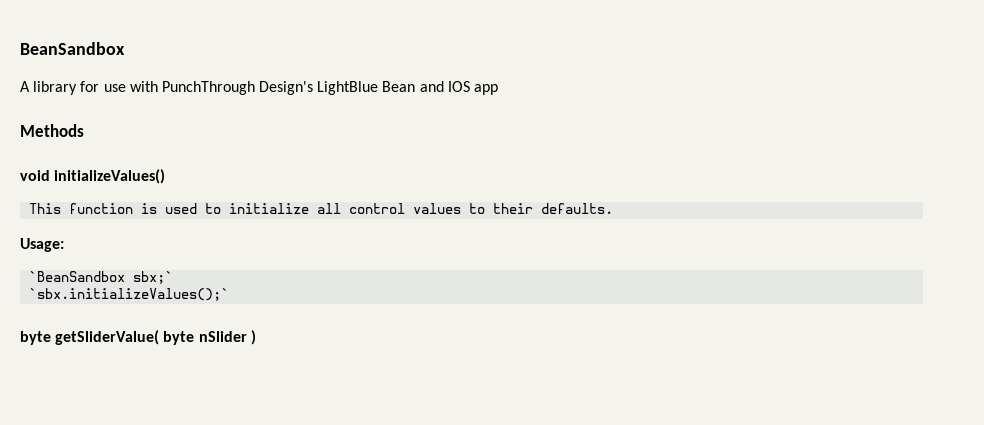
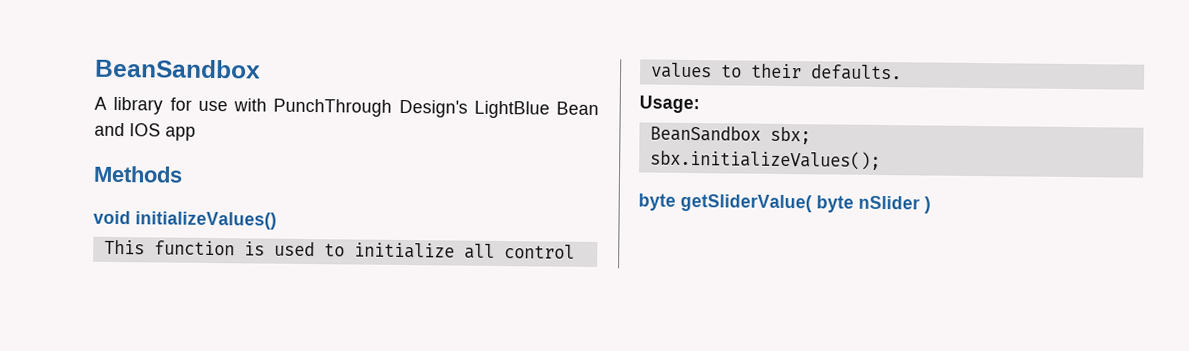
- `BeanSandbox sbx;`
- `sbx.initializeValues();`
+ BeanSandbox sbx;
+ sbx.initializeValues();

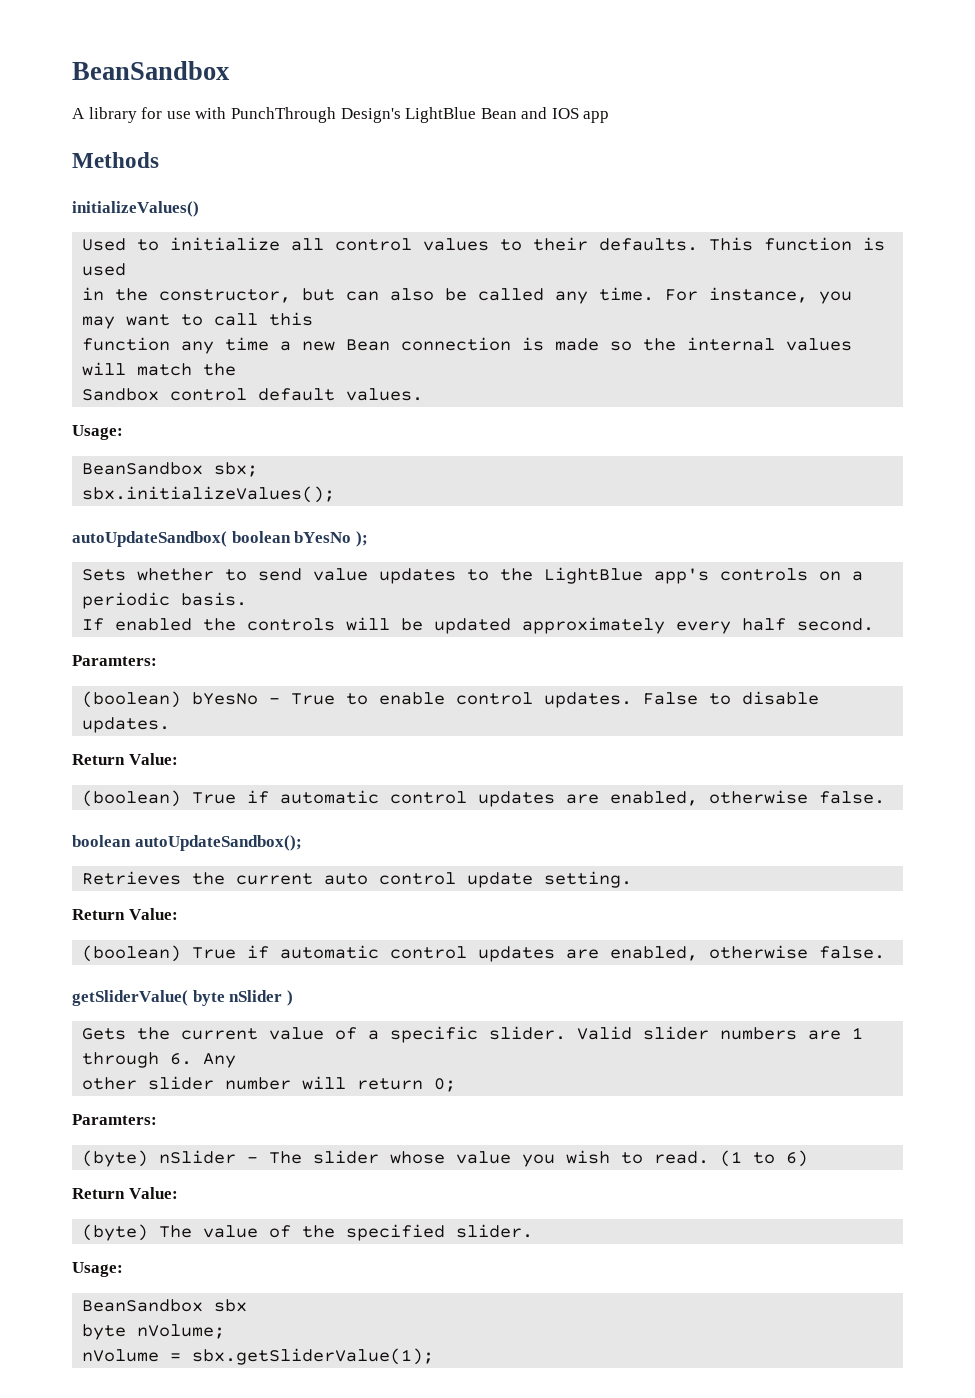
- void initializeValues()
+ initializeValues()
- This function is used to initialize all control values to their defaults.
+ Used to initialize all control values to their defaults. This function is used
+ in the constructor, but can also be called any time. For instance, you may want to call this
+ function any time a new Bean connection is made so the internal values will match the
+ Sandbox control default values.
  Usage:
  BeanSandbox sbx;
  sbx.initializeValues();
- byte getSliderValue( byte nSlider )
+ autoUpdateSandbox( boolean bYesNo );
+ Sets whether to send value updates to the LightBlue app's controls on a periodic basis.
+ If enabled the controls will be updated approximately every half second.
+ Paramters:
+ (boolean) bYesNo - True to enable control updates. False to disable updates.
+ Return Value:
+ (boolean) True if automatic control updates are enabled, otherwise false.
+ boolean autoUpdateSandbox();
+ Retrieves the current auto control update setting.
+ Return Value:
+ (boolean) True if automatic control updates are enabled, otherwise false.
+ getSliderValue( byte nSlider )
+ Gets the current value of a specific slider. Valid slider numbers are 1 through 6. Any
+ other slider number will return 0;
+ Paramters:
+ (byte) nSlider - The slider whose value you wish to read. (1 to 6)
+ Return Value:
+ (byte) The value of the specified slider.
+ Usage:
+ BeanSandbox sbx
+ byte nVolume;
+ nVolume = sbx.getSliderValue(1);

